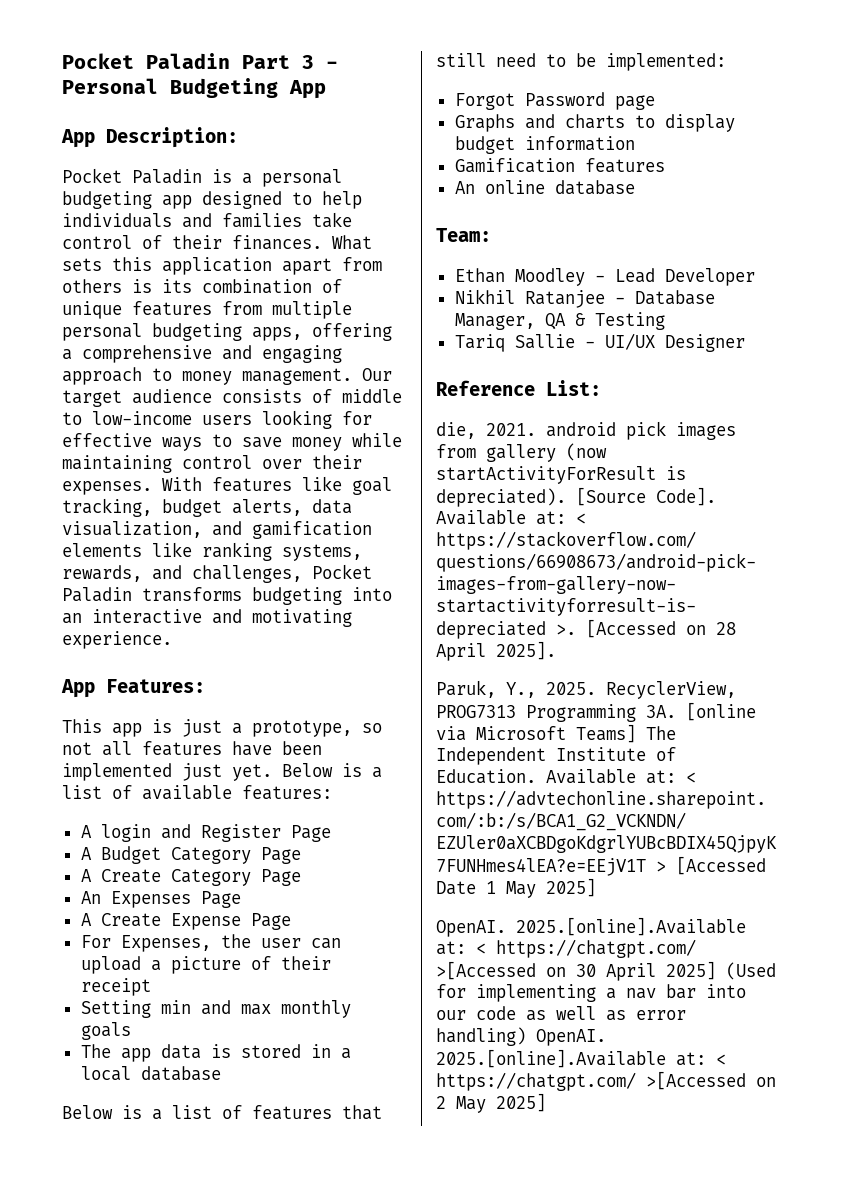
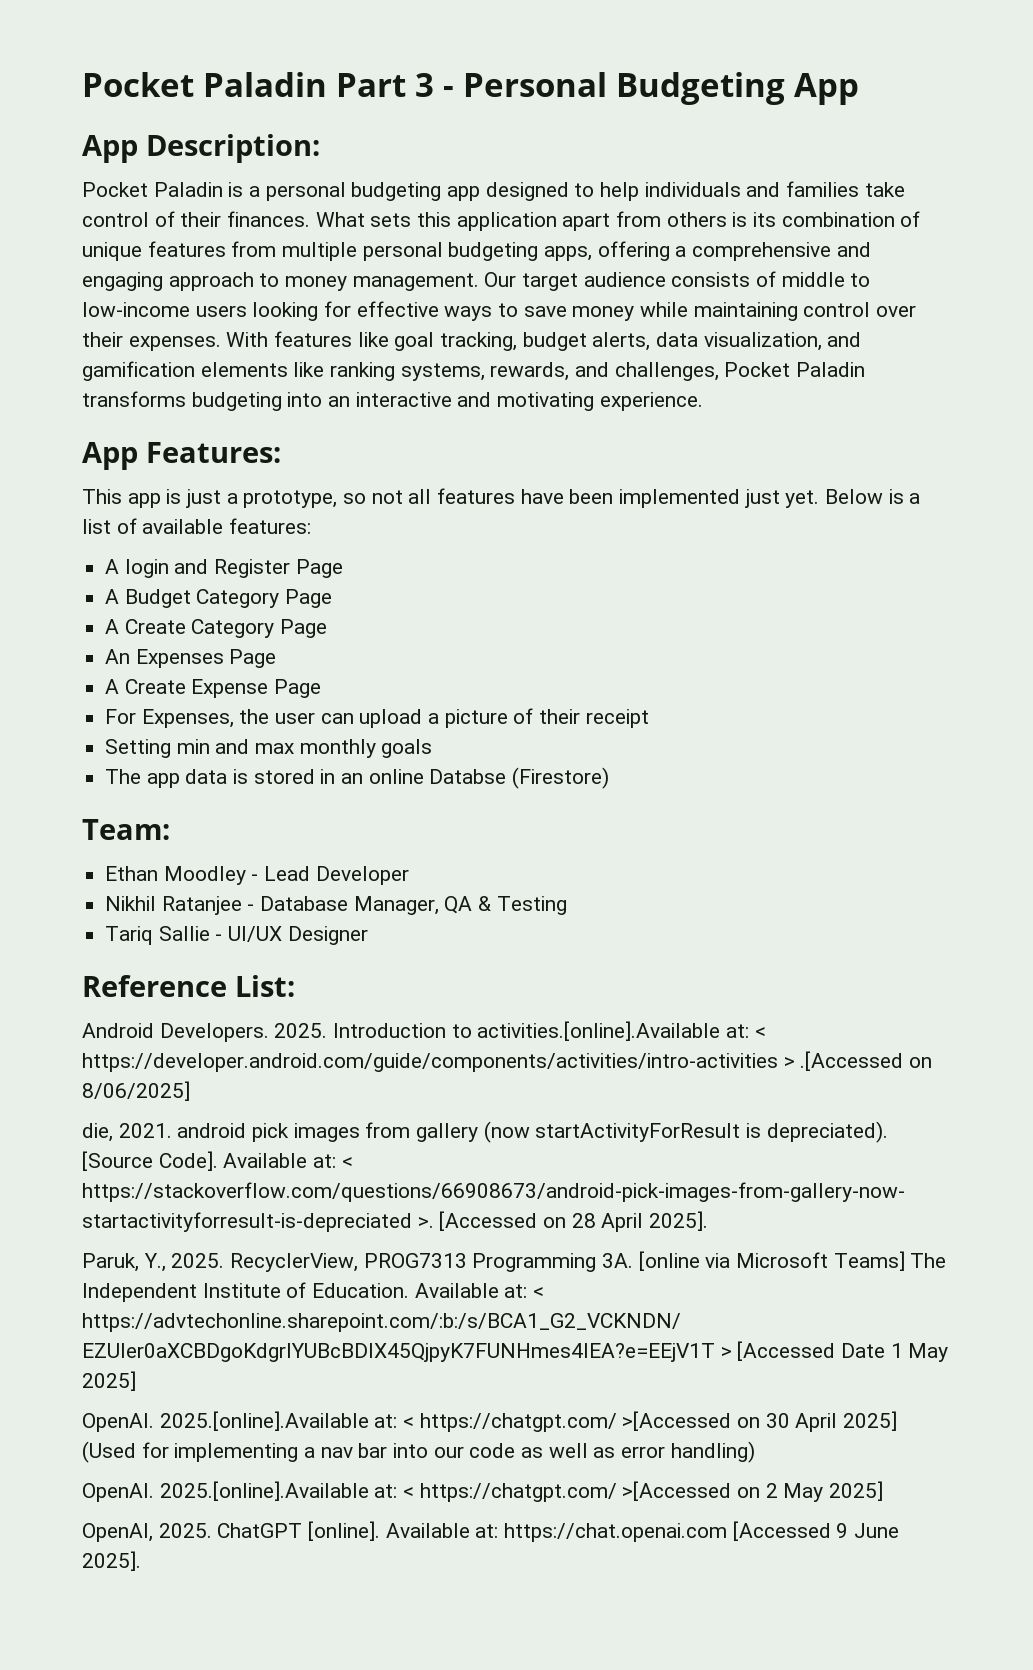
- The app data is stored in a local database
- Below is a list of features that still need to be implemented:
- Forgot Password page
- Graphs and charts to display budget information
- Gamification features
- An online database
+ The app data is stored in an online Databse (Firestore)
+ Android Developers. 2025. Introduction to activities.[online].Available at: < https://developer.android.com/guide/components/activities/intro-activities > .[Accessed on 8/06/2025]
- 2025.[online].Available at: < https://chatgpt.com/ >[Accessed on 30 April 2025] (Used for implementing a nav bar into our code as well as error handling) OpenAI.
+ 2025.[online].Available at: < https://chatgpt.com/ >[Accessed on 30 April 2025] (Used for implementing a nav bar into our code as well as error handling)
+ OpenAI.
+ OpenAI, 2025. ChatGPT [online]. Available at: https://chat.openai.com [Accessed 9 June 2025].

